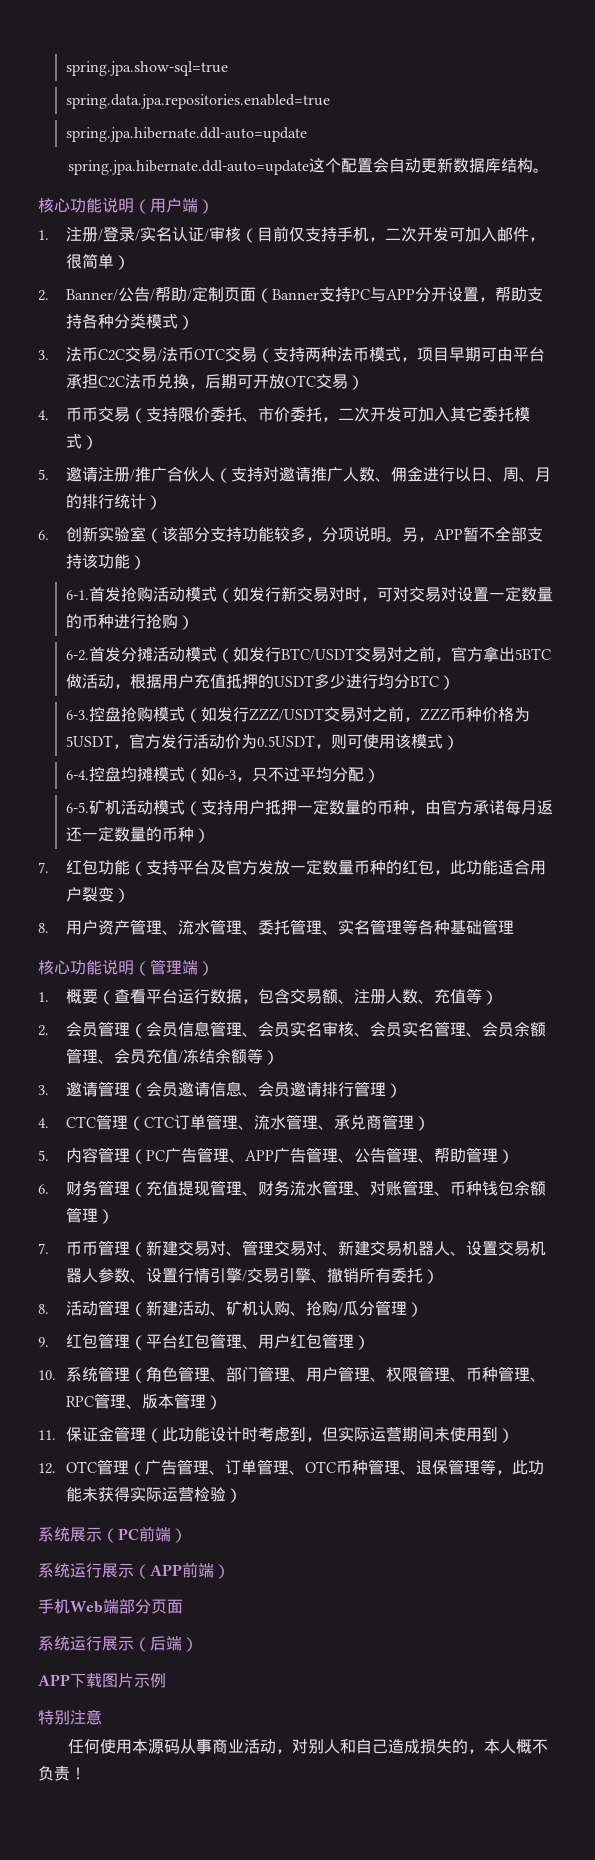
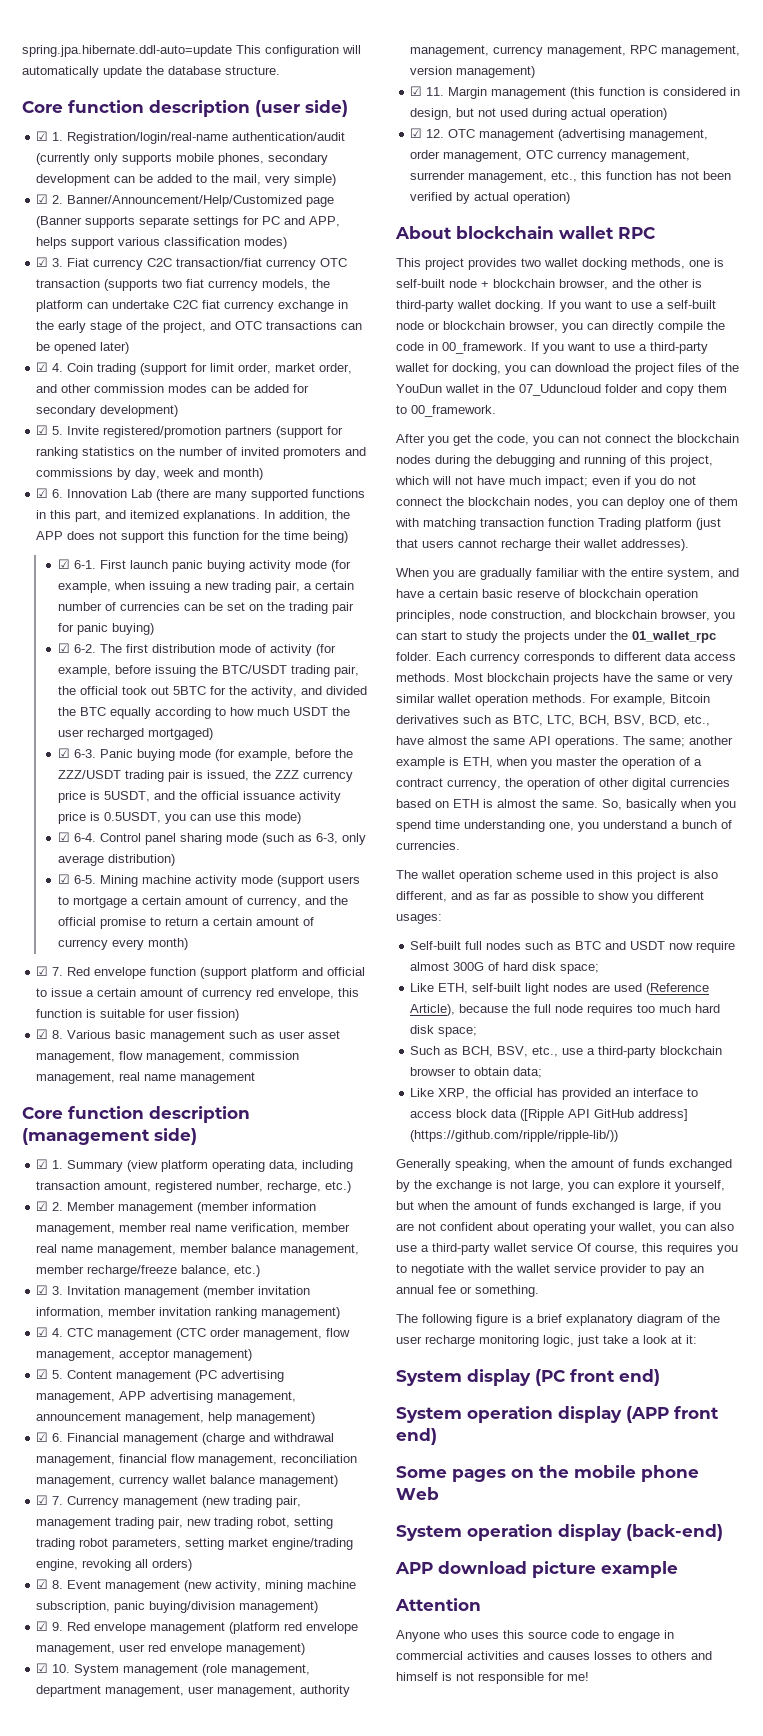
- spring.jpa.show-sql=true
- spring.data.jpa.repositories.enabled=true
- spring.jpa.hibernate.ddl-auto=update
- spring.jpa.hibernate.ddl-auto=update这个配置会自动更新数据库结构。
- 核心功能说明（用户端）
- 1.注册/登录/实名认证/审核（目前仅支持手机，二次开发可加入邮件，很简单）
- 2. Banner/公告/帮助/定制页面（Banner支持PC与APP分开设置，帮助支持各种分类模式）
- 3.法币C2C交易/法币OTC交易（支持两种法币模式，项目早期可由平台承担C2C法币兑换，后期可开放OTC交易）
- 4.币币交易（支持限价委托、市价委托，二次开发可加入其它委托模式）
- 5.邀请注册/推广合伙人（支持对邀请推广人数、佣金进行以日、周、月的排行统计）
- 6.创新实验室（该部分支持功能较多，分项说明。另，APP暂不全部支持该功能）
- 6-1.首发抢购活动模式（如发行新交易对时，可对交易对设置一定数量的币种进行抢购）
- 6-2.首发分摊活动模式（如发行BTC/USDT交易对之前，官方拿出5BTC做活动，根据用户充值抵押的USDT多少进行均分BTC）
- 6-3.控盘抢购模式（如发行ZZZ/USDT交易对之前，ZZZ币种价格为5USDT，官方发行活动价为0.5USDT，则可使用该模式）
- 6-4.控盘均摊模式（如6-3，只不过平均分配）
- 6-5.矿机活动模式（支持用户抵押一定数量的币种，由官方承诺每月返还一定数量的币种）
- 7.红包功能（支持平台及官方发放一定数量币种的红包，此功能适合用户裂变）
- 8.用户资产管理、流水管理、委托管理、实名管理等各种基础管理
- 核心功能说明（管理端）
- 1.概要（查看平台运行数据，包含交易额、注册人数、充值等）
- 2.会员管理（会员信息管理、会员实名审核、会员实名管理、会员余额管理、会员充值/冻结余额等）
- 3.邀请管理（会员邀请信息、会员邀请排行管理）
- 4. CTC管理（CTC订单管理、流水管理、承兑商管理）
- 5.内容管理（PC广告管理、APP广告管理、公告管理、帮助管理）
- 6.财务管理（充值提现管理、财务流水管理、对账管理、币种钱包余额管理）
- 7.币币管理（新建交易对、管理交易对、新建交易机器人、设置交易机器人参数、设置行情引擎/交易引擎、撤销所有委托）
- 8.活动管理（新建活动、矿机认购、抢购/瓜分管理）
- 9.红包管理（平台红包管理、用户红包管理）
- 10.系统管理（角色管理、部门管理、用户管理、权限管理、币种管理、RPC管理、版本管理）
- 11.保证金管理（此功能设计时考虑到，但实际运营期间未使用到）
- 12. OTC管理（广告管理、订单管理、OTC币种管理、退保管理等，此功能未获得实际运营检验）
- 系统展示（PC前端）
- 系统运行展示（APP前端）
- 手机Web端部分页面
- 系统运行展示（后端）
- APP下载图片示例
- 特别注意
- 任何使用本源码从事商业活动，对别人和自己造成损失的，本人概不负责！
+ spring.jpa.hibernate.ddl-auto=update This configuration will automatically update the database structure.
+ Core function description (user side)
+ ☑ 1. Registration/login/real-name authentication/audit (currently only supports mobile phones, secondary development can be added to the mail, very simple)
+ ☑ 2. Banner/Announcement/Help/Customized page (Banner supports separate settings for PC and APP, helps support various classification modes)
+ ☑ 3. Fiat currency C2C transaction/fiat currency OTC transaction (supports two fiat currency models, the platform can undertake C2C fiat currency exchange in the early stage of the project, and OTC transactions can be opened later)
+ ☑ 4. Coin trading (support for limit order, market order, and other commission modes can be added for secondary development)
+ ☑ 5. Invite registered/promotion partners (support for ranking statistics on the number of invited promoters and commissions by day, week and month)
+ ☑ 6. Innovation Lab (there are many supported functions in this part, and itemized explanations. In addition, the APP does not support this function for the time being)
+ ☑ 6-1. First launch panic buying activity mode (for example, when issuing a new trading pair, a certain number of currencies can be set on the trading pair for panic buying)
+ ☑ 6-2. The first distribution mode of activity (for example, before issuing the BTC/USDT trading pair, the official took out 5BTC for the activity, and divided the BTC equally according to how much USDT the user recharged mortgaged)
+ ☑ 6-3. Panic buying mode (for example, before the ZZZ/USDT trading pair is issued, the ZZZ currency price is 5USDT, and the official issuance activity price is 0.5USDT, you can use this mode)
+ ☑ 6-4. Control panel sharing mode (such as 6-3, only average distribution)
+ ☑ 6-5. Mining machine activity mode (support users to mortgage a certain amount of currency, and the official promise to return a certain amount of currency every month)
+ ☑ 7. Red envelope function (support platform and official to issue a certain amount of currency red envelope, this function is suitable for user fission)
+ ☑ 8. Various basic management such as user asset management, flow management, commission management, real name management
+ Core function description (management side)
+ ☑ 1. Summary (view platform operating data, including transaction amount, registered number, recharge, etc.)
+ ☑ 2. Member management (member information management, member real name verification, member real name management, member balance management, member recharge/freeze balance, etc.)
+ ☑ 3. Invitation management (member invitation information, member invitation ranking management)
+ ☑ 4. CTC management (CTC order management, flow management, acceptor management)
+ ☑ 5. Content management (PC advertising management, APP advertising management, announcement management, help management)
+ ☑ 6. Financial management (charge and withdrawal management, financial flow management, reconciliation management, currency wallet balance management)
+ ☑ 7. Currency management (new trading pair, management trading pair, new trading robot, setting trading robot parameters, setting market engine/trading engine, revoking all orders)
+ ☑ 8. Event management (new activity, mining machine subscription, panic buying/division management)
+ ☑ 9. Red envelope management (platform red envelope management, user red envelope management)
+ ☑ 10. System management (role management, department management, user management, authority management, currency management, RPC management, version management)
+ ☑ 11. Margin management (this function is considered in design, but not used during actual operation)
+ ☑ 12. OTC management (advertising management, order management, OTC currency management, surrender management, etc., this function has not been verified by actual operation)
+ About blockchain wallet RPC
+ This project provides two wallet docking methods, one is self-built node + blockchain browser, and the other is third-party wallet docking. If you want to use a self-built node or blockchain browser, you can directly compile the code in 00_framework. If you want to use a third-party wallet for docking, you can download the project files of the YouDun wallet in the 07_Uduncloud folder and copy them to 00_framework.
+ After you get the code, you can not connect the blockchain nodes during the debugging and running of this project, which will not have much impact; even if you do not connect the blockchain nodes, you can deploy one of them with matching transaction function Trading platform (just that users cannot recharge their wallet addresses).
+ When you are gradually familiar with the entire system, and have a certain basic reserve of blockchain operation principles, node construction, and blockchain browser, you can start to study the projects under the 01_wallet_rpc folder. Each currency corresponds to different data access methods. Most blockchain projects have the same or very similar wallet operation methods. For example, Bitcoin derivatives such as BTC, LTC, BCH, BSV, BCD, etc., have almost the same API operations. The same; another example is ETH, when you master the operation of a contract currency, the operation of other digital currencies based on ETH is almost the same. So, basically when you spend time understanding one, you understand a bunch of currencies.
+ The wallet operation scheme used in this project is also different, and as far as possible to show you different usages:
+ Self-built full nodes such as BTC and USDT now require almost 300G of hard disk space;
+ Like ETH, self-built light nodes are used (Reference Article), because the full node requires too much hard disk space;
+ Such as BCH, BSV, etc., use a third-party blockchain browser to obtain data;
+ Like XRP, the official has provided an interface to access block data ([Ripple API GitHub address] (https://github.com/ripple/ripple-lib/))
+ Generally speaking, when the amount of funds exchanged by the exchange is not large, you can explore it yourself, but when the amount of funds exchanged is large, if you are not confident about operating your wallet, you can also use a third-party wallet service Of course, this requires you to negotiate with the wallet service provider to pay an annual fee or something.
+ The following figure is a brief explanatory diagram of the user recharge monitoring logic, just take a look at it:
+ System display (PC front end)
+ System operation display (APP front end)
+ Some pages on the mobile phone Web
+ System operation display (back-end)
+ APP download picture example
+ Attention
+ Anyone who uses this source code to engage in commercial activities and causes losses to others and himself is not responsible for me!

